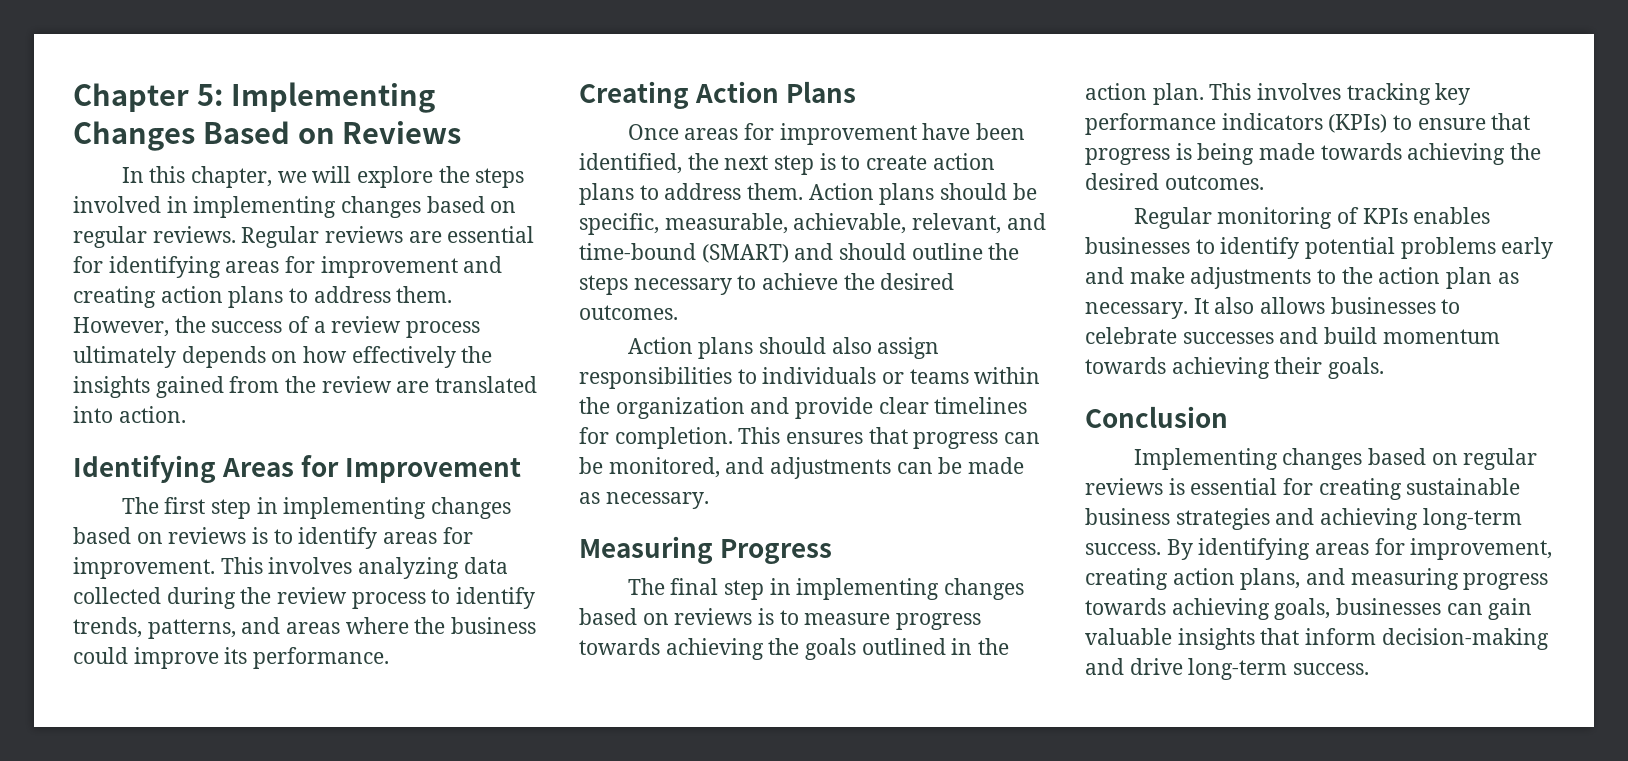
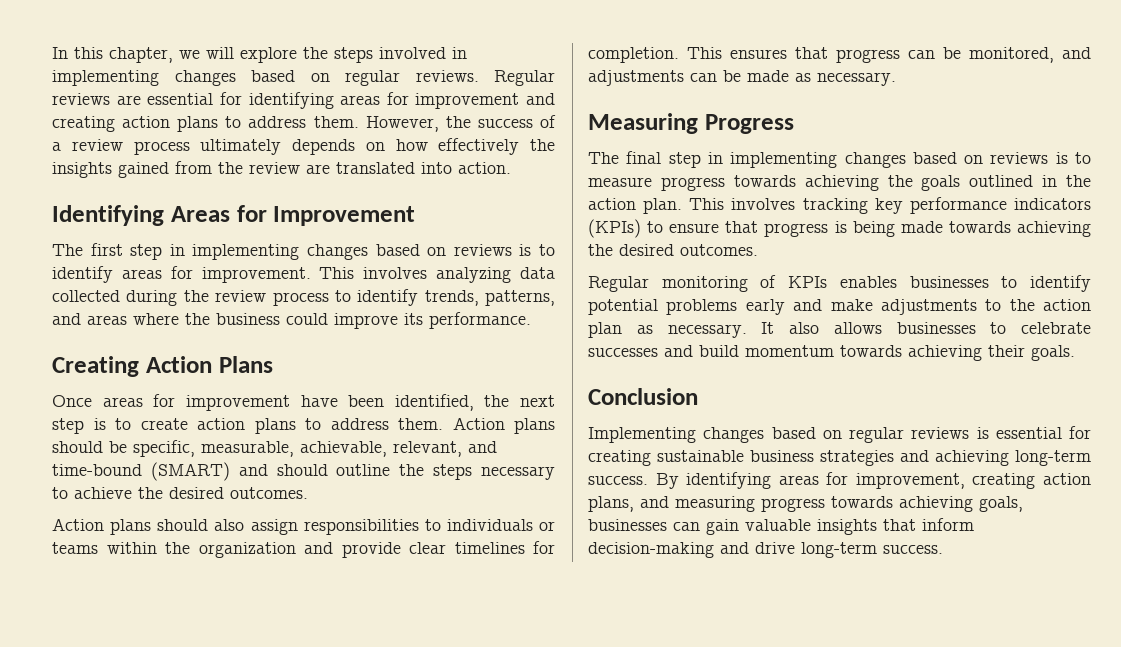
- Chapter 5: Implementing Changes Based on Reviews

